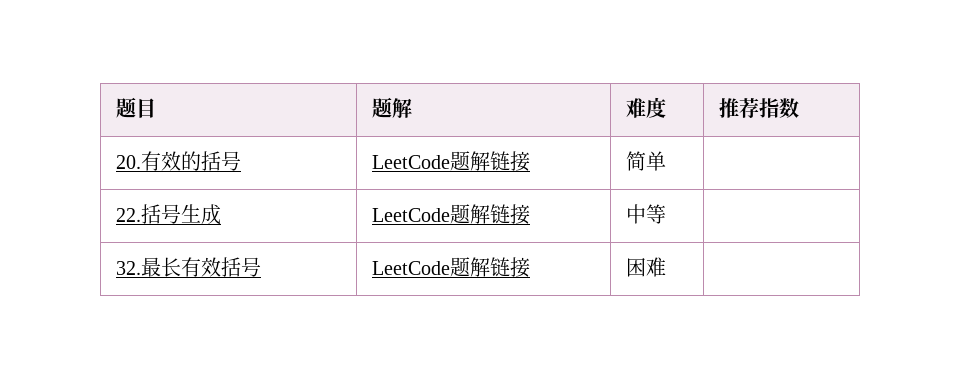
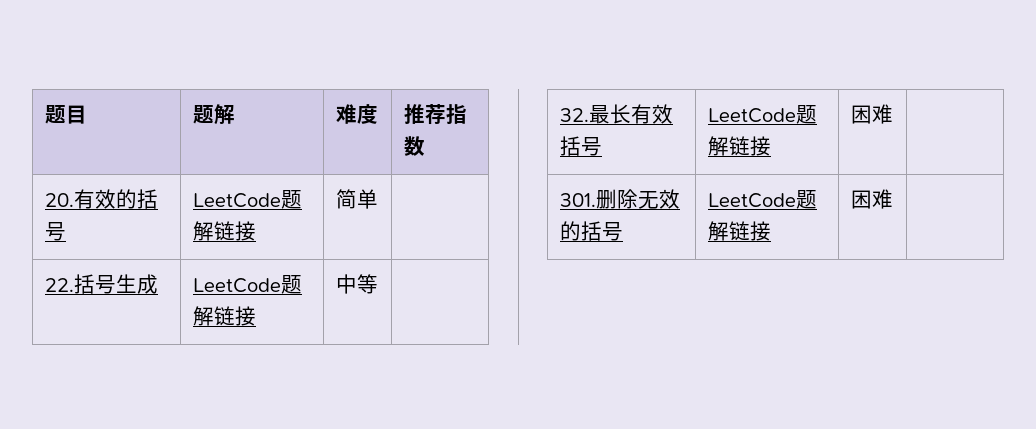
+ 301.删除无效的括号 | LeetCode题解链接 | 困难 |

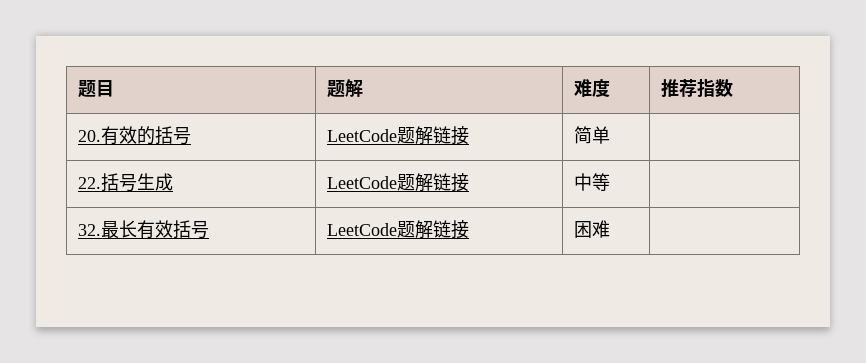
- 301.删除无效的括号 | LeetCode题解链接 | 困难 |

